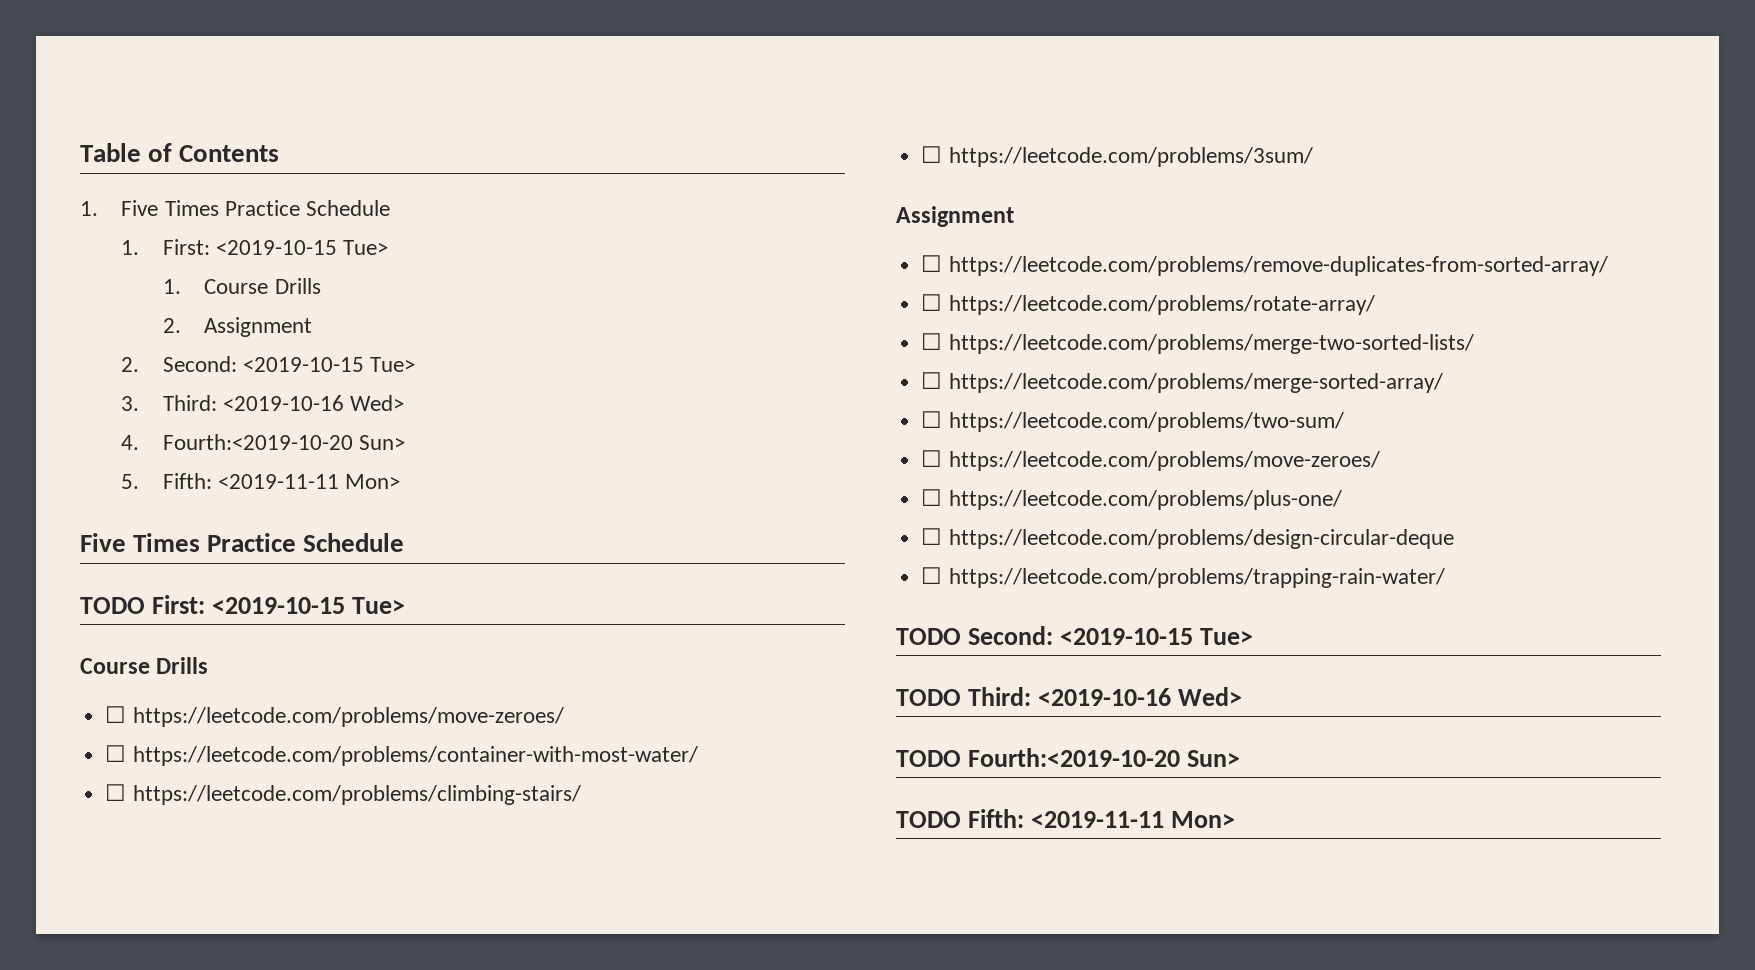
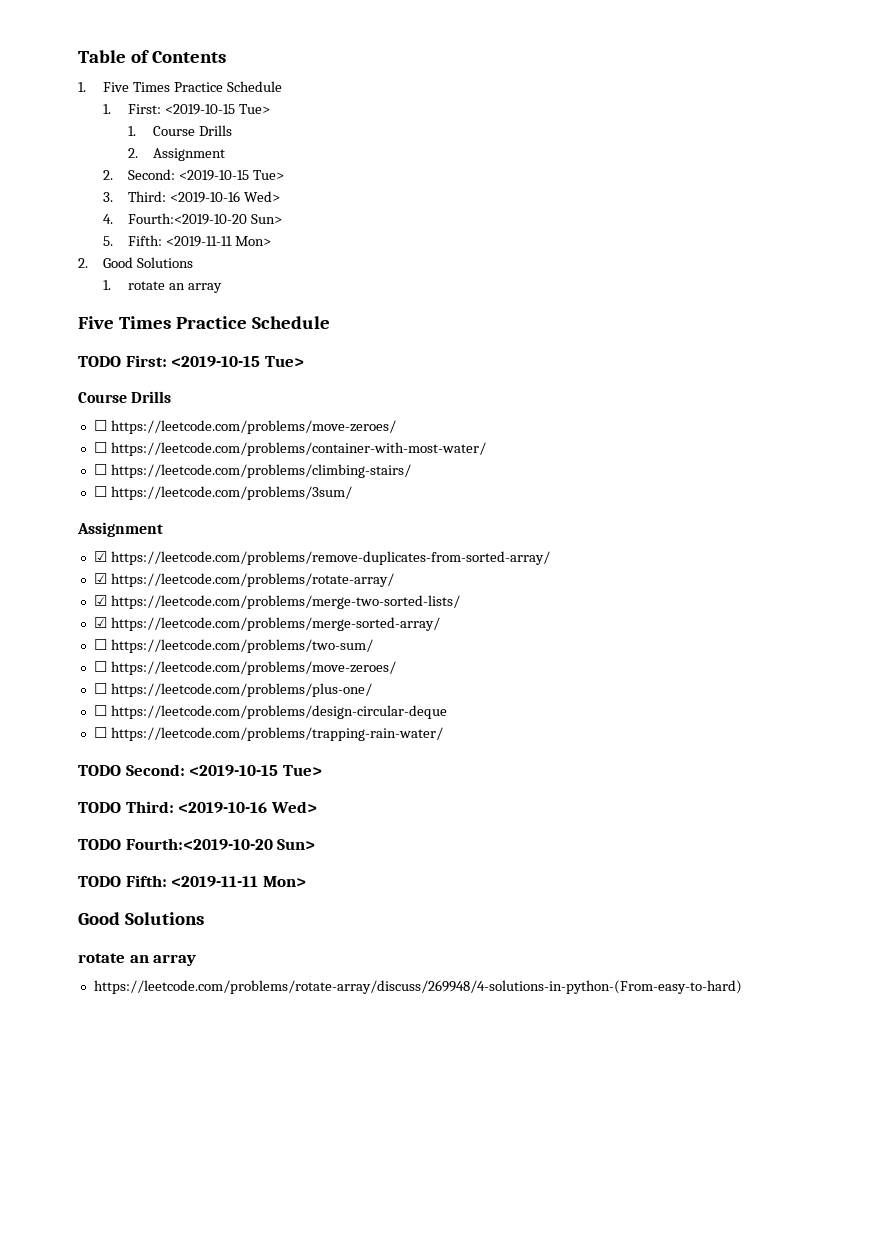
+ 2. Good Solutions
+ 1. rotate an array
- ☐ https://leetcode.com/problems/remove-duplicates-from-sorted-array/
+ ☑ https://leetcode.com/problems/remove-duplicates-from-sorted-array/
- ☐ https://leetcode.com/problems/rotate-array/
+ ☑ https://leetcode.com/problems/rotate-array/
- ☐ https://leetcode.com/problems/merge-two-sorted-lists/
+ ☑ https://leetcode.com/problems/merge-two-sorted-lists/
- ☐ https://leetcode.com/problems/merge-sorted-array/
+ ☑ https://leetcode.com/problems/merge-sorted-array/
  TODO Fifth: <2019-11-11 Mon>
+ Good Solutions
+ rotate an array
+ https://leetcode.com/problems/rotate-array/discuss/269948/4-solutions-in-python-(From-easy-to-hard)

